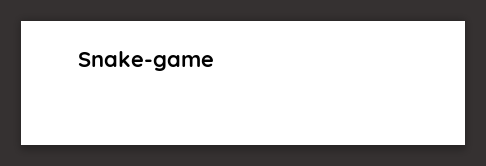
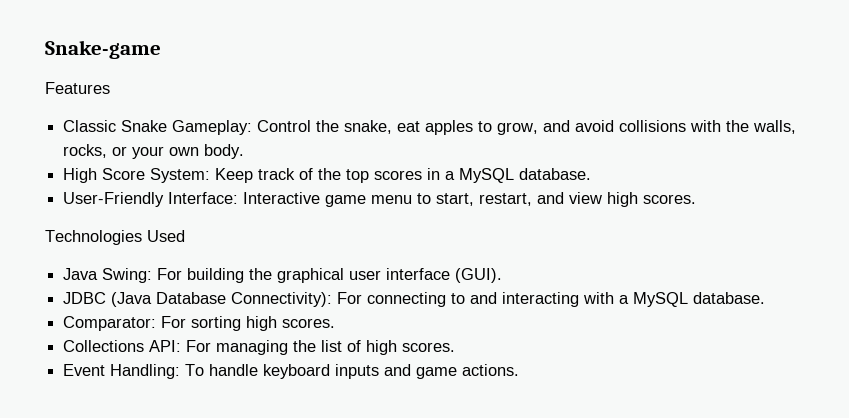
+ Features
+ Classic Snake Gameplay: Control the snake, eat apples to grow, and avoid collisions with the walls, rocks, or your own body.
+ High Score System: Keep track of the top scores in a MySQL database.
+ User-Friendly Interface: Interactive game menu to start, restart, and view high scores.
+ Technologies Used
+ Java Swing: For building the graphical user interface (GUI).
+ JDBC (Java Database Connectivity): For connecting to and interacting with a MySQL database.
+ Comparator: For sorting high scores.
+ Collections API: For managing the list of high scores.
+ Event Handling: To handle keyboard inputs and game actions.

